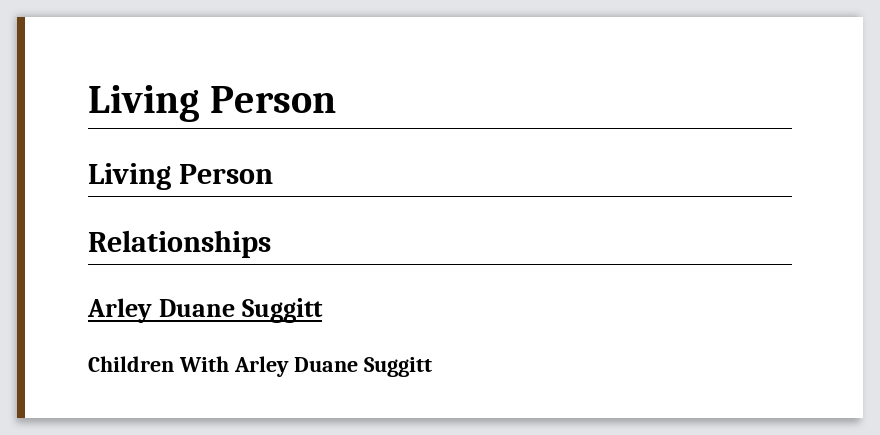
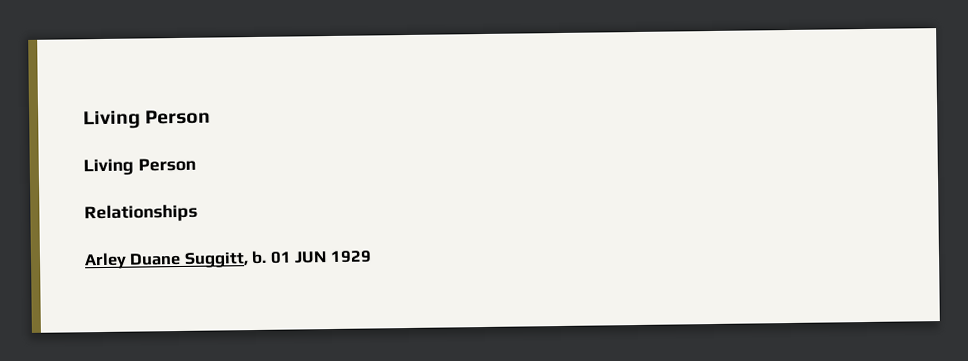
  Relationships
- Arley Duane Suggitt
- Children With Arley Duane Suggitt
+ Arley Duane Suggitt, b. 01 JUN 1929

